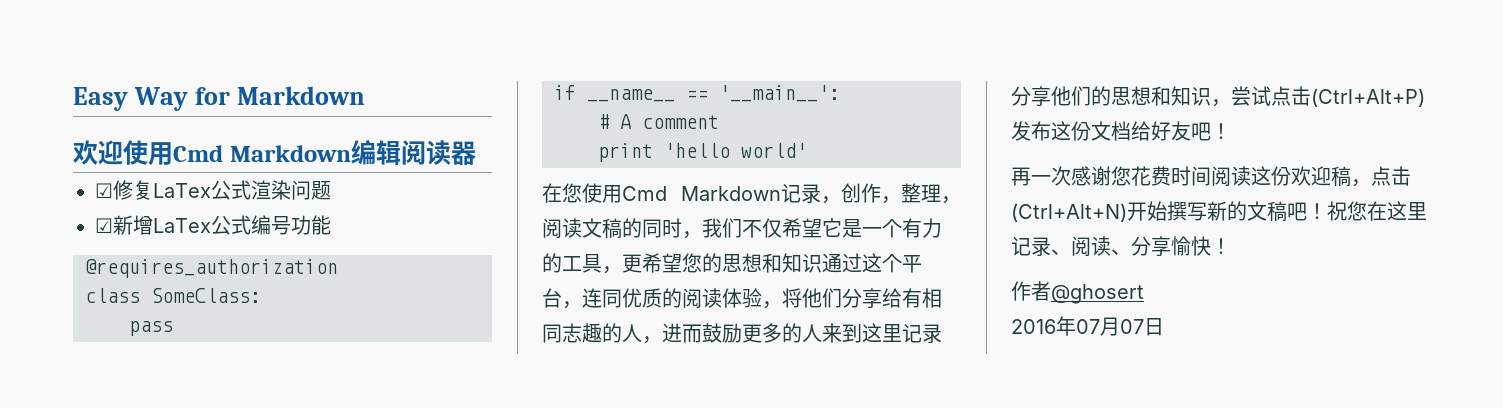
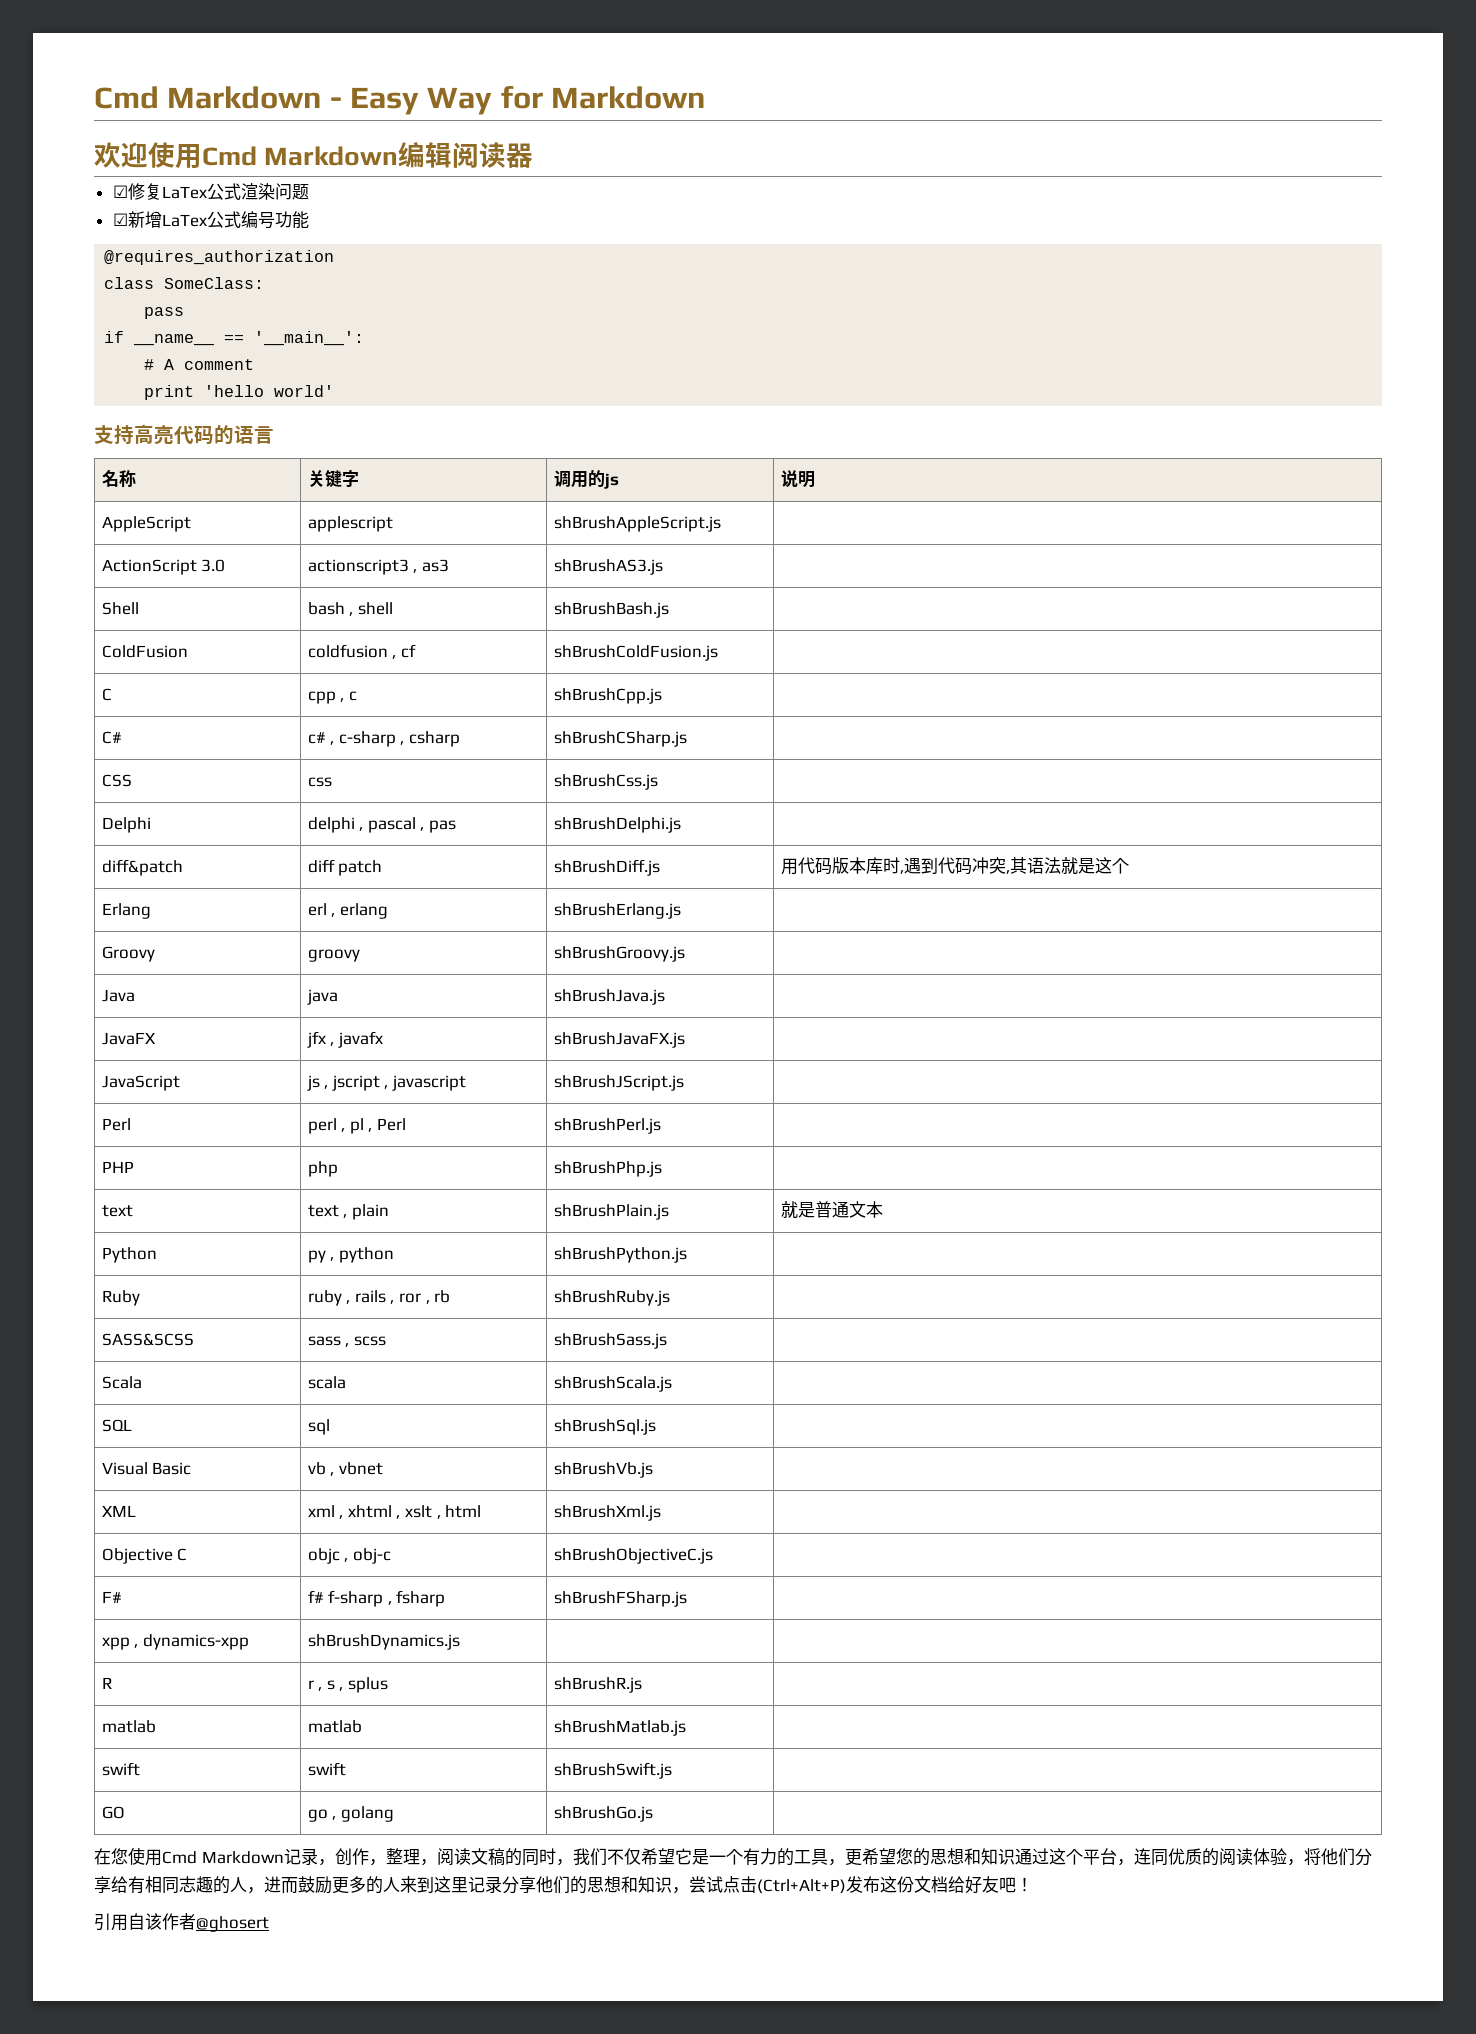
- Easy Way for Markdown
+ Cmd Markdown - Easy Way for Markdown
+ 支持高亮代码的语言
+ 名称 | 关键字 | 调用的js | 说明
+ AppleScript | applescript | shBrushAppleScript.js |
+ ActionScript 3.0 | actionscript3 , as3 | shBrushAS3.js |
+ Shell | bash , shell | shBrushBash.js |
+ ColdFusion | coldfusion , cf | shBrushColdFusion.js |
+ C | cpp , c | shBrushCpp.js |
+ C# | c# , c-sharp , csharp | shBrushCSharp.js |
+ CSS | css | shBrushCss.js |
+ Delphi | delphi , pascal , pas | shBrushDelphi.js |
+ diff&patch | diff patch | shBrushDiff.js | 用代码版本库时,遇到代码冲突,其语法就是这个
+ Erlang | erl , erlang | shBrushErlang.js |
+ Groovy | groovy | shBrushGroovy.js |
+ Java | java | shBrushJava.js |
+ JavaFX | jfx , javafx | shBrushJavaFX.js |
+ JavaScript | js , jscript , javascript | shBrushJScript.js |
+ Perl | perl , pl , Perl | shBrushPerl.js |
+ PHP | php | shBrushPhp.js |
+ text | text , plain | shBrushPlain.js | 就是普通文本
+ Python | py , python | shBrushPython.js |
+ Ruby | ruby , rails , ror , rb | shBrushRuby.js |
+ SASS&SCSS | sass , scss | shBrushSass.js |
+ Scala | scala | shBrushScala.js |
+ SQL | sql | shBrushSql.js |
+ Visual Basic | vb , vbnet | shBrushVb.js |
+ XML | xml , xhtml , xslt , html | shBrushXml.js |
+ Objective C | objc , obj-c | shBrushObjectiveC.js |
+ F# | f# f-sharp , fsharp | shBrushFSharp.js |
+ xpp , dynamics-xpp | shBrushDynamics.js | |
+ R | r , s , splus | shBrushR.js |
+ matlab | matlab | shBrushMatlab.js |
+ swift | swift | shBrushSwift.js |
+ GO | go , golang | shBrushGo.js |
- 再一次感谢您花费时间阅读这份欢迎稿，点击(Ctrl+Alt+N)开始撰写新的文稿吧！祝您在这里记录、阅读、分享愉快！
- 作者@ghosert
- 2016年07月07日
+ 引用自该作者@ghosert

